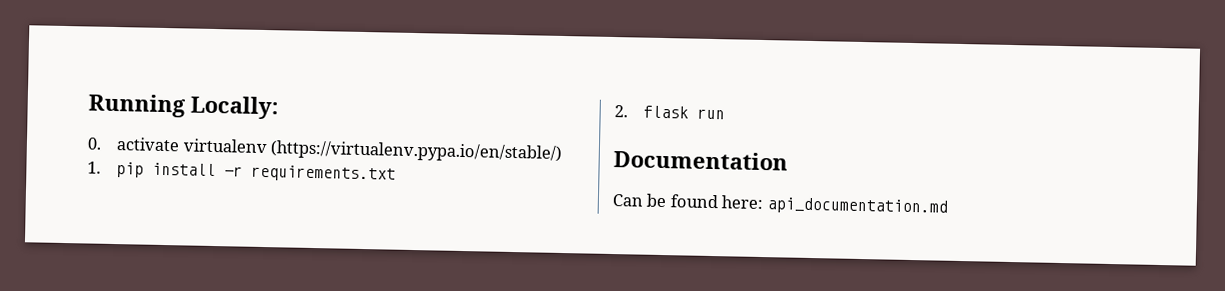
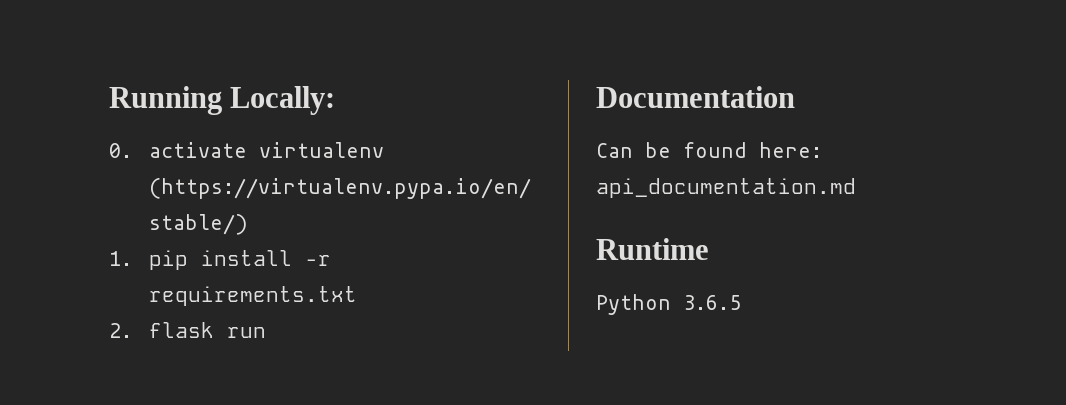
+ Runtime
+ Python 3.6.5

